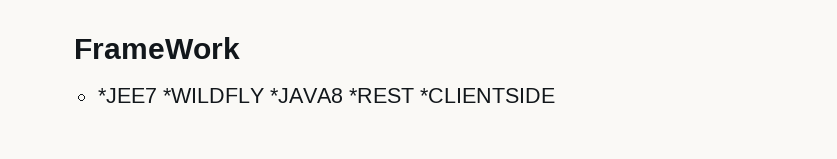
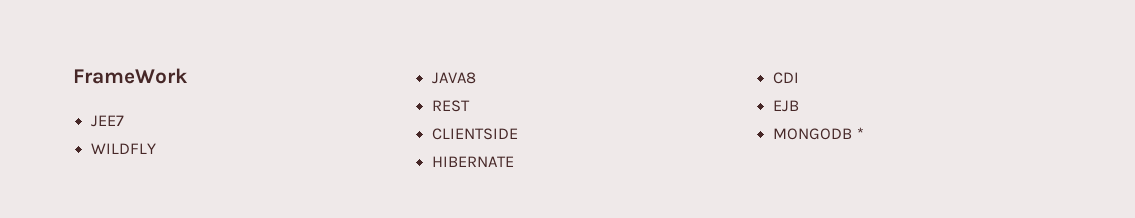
- *JEE7 *WILDFLY *JAVA8 *REST *CLIENTSIDE
+ JEE7
+ WILDFLY
+ JAVA8
+ REST
+ CLIENTSIDE
+ HIBERNATE
+ CDI
+ EJB
+ MONGODB *

